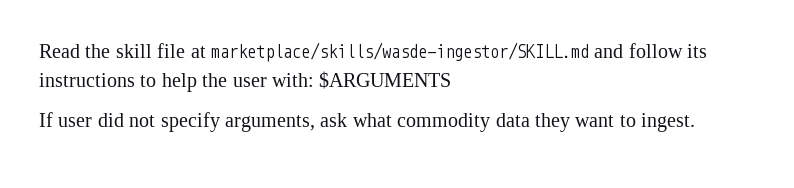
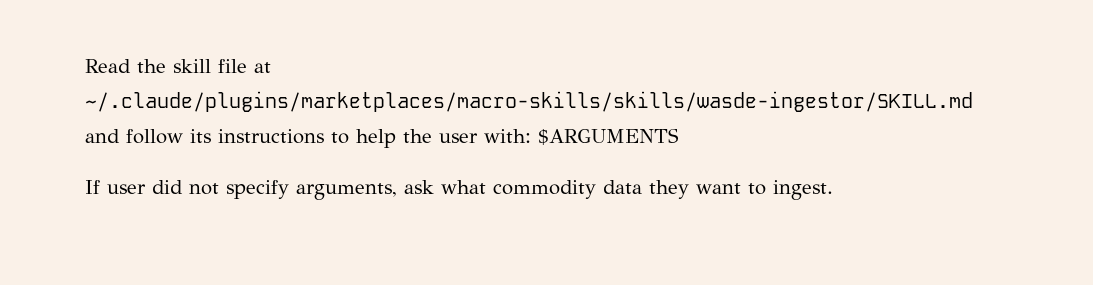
- Read the skill file at marketplace/skills/wasde-ingestor/SKILL.md and follow its instructions to help the user with: $ARGUMENTS
+ Read the skill file at ~/.claude/plugins/marketplaces/macro-skills/skills/wasde-ingestor/SKILL.md and follow its instructions to help the user with: $ARGUMENTS

